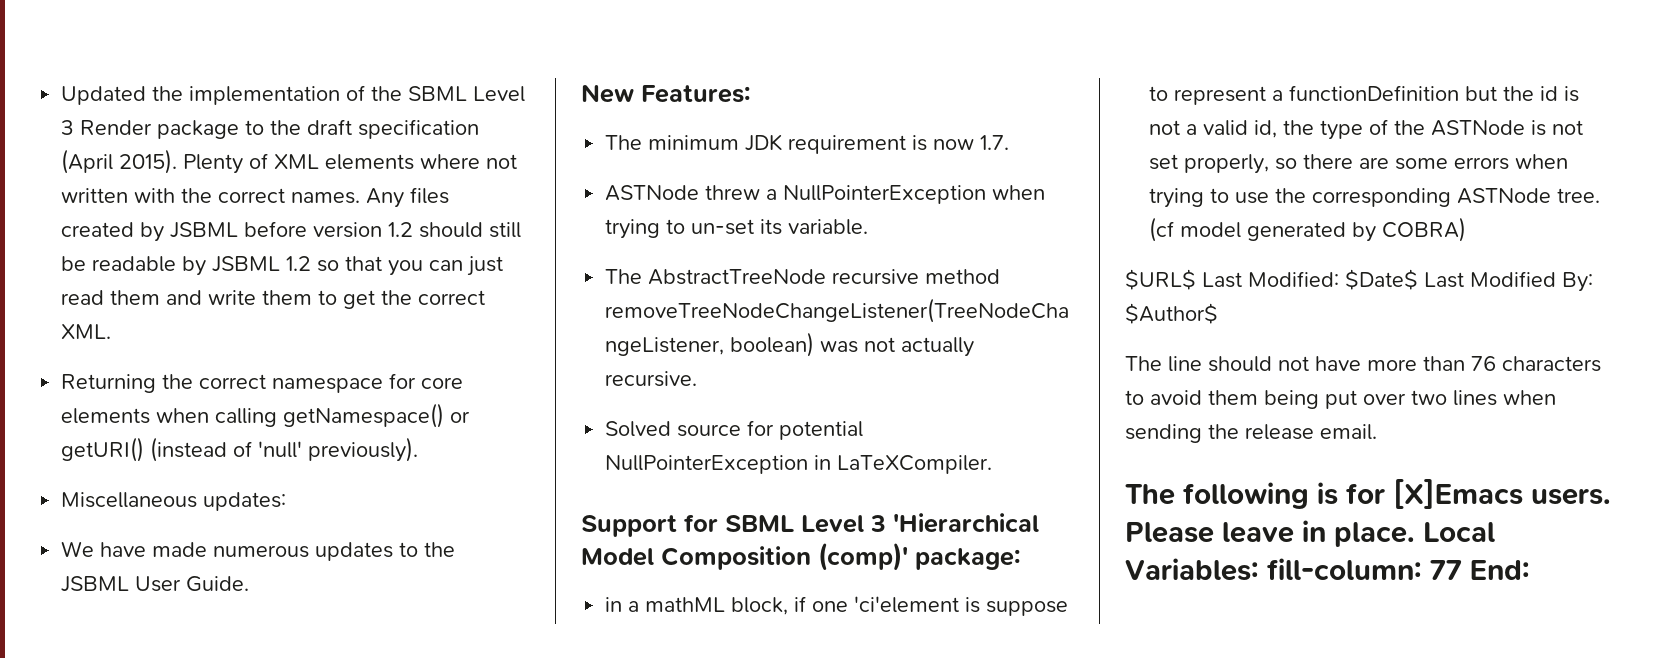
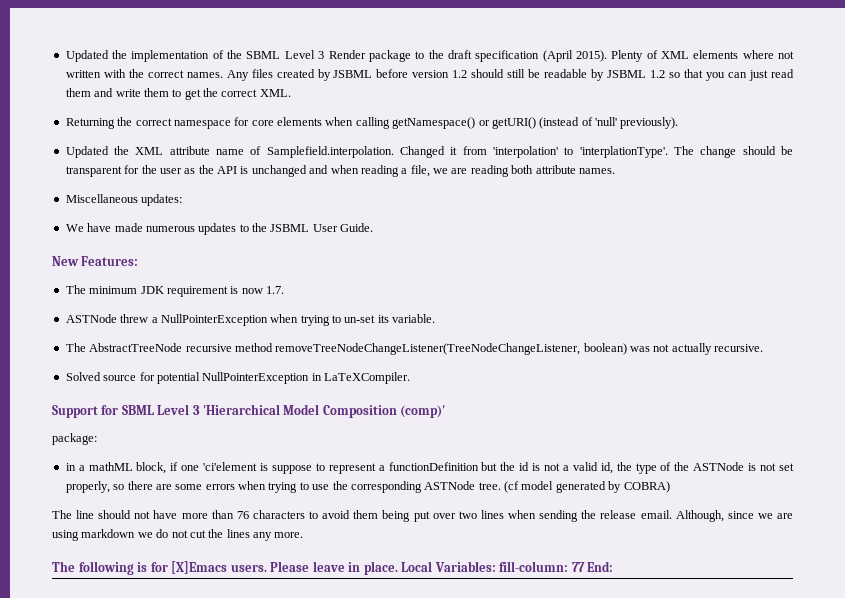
+ Updated the XML attribute name of Samplefield.interpolation. Changed it from 'interpolation' to 'interplationType'. The change should be transparent for the user as the API is unchanged and when reading a file, we are reading both attribute names.
- Support for SBML Level 3 'Hierarchical Model Composition (comp)' package:
+ Support for SBML Level 3 'Hierarchical Model Composition (comp)'
+ package:
- $URL$ Last Modified: $Date$ Last Modified By: $Author$
+ Although, since we are using markdown we do not cut the lines any more.

